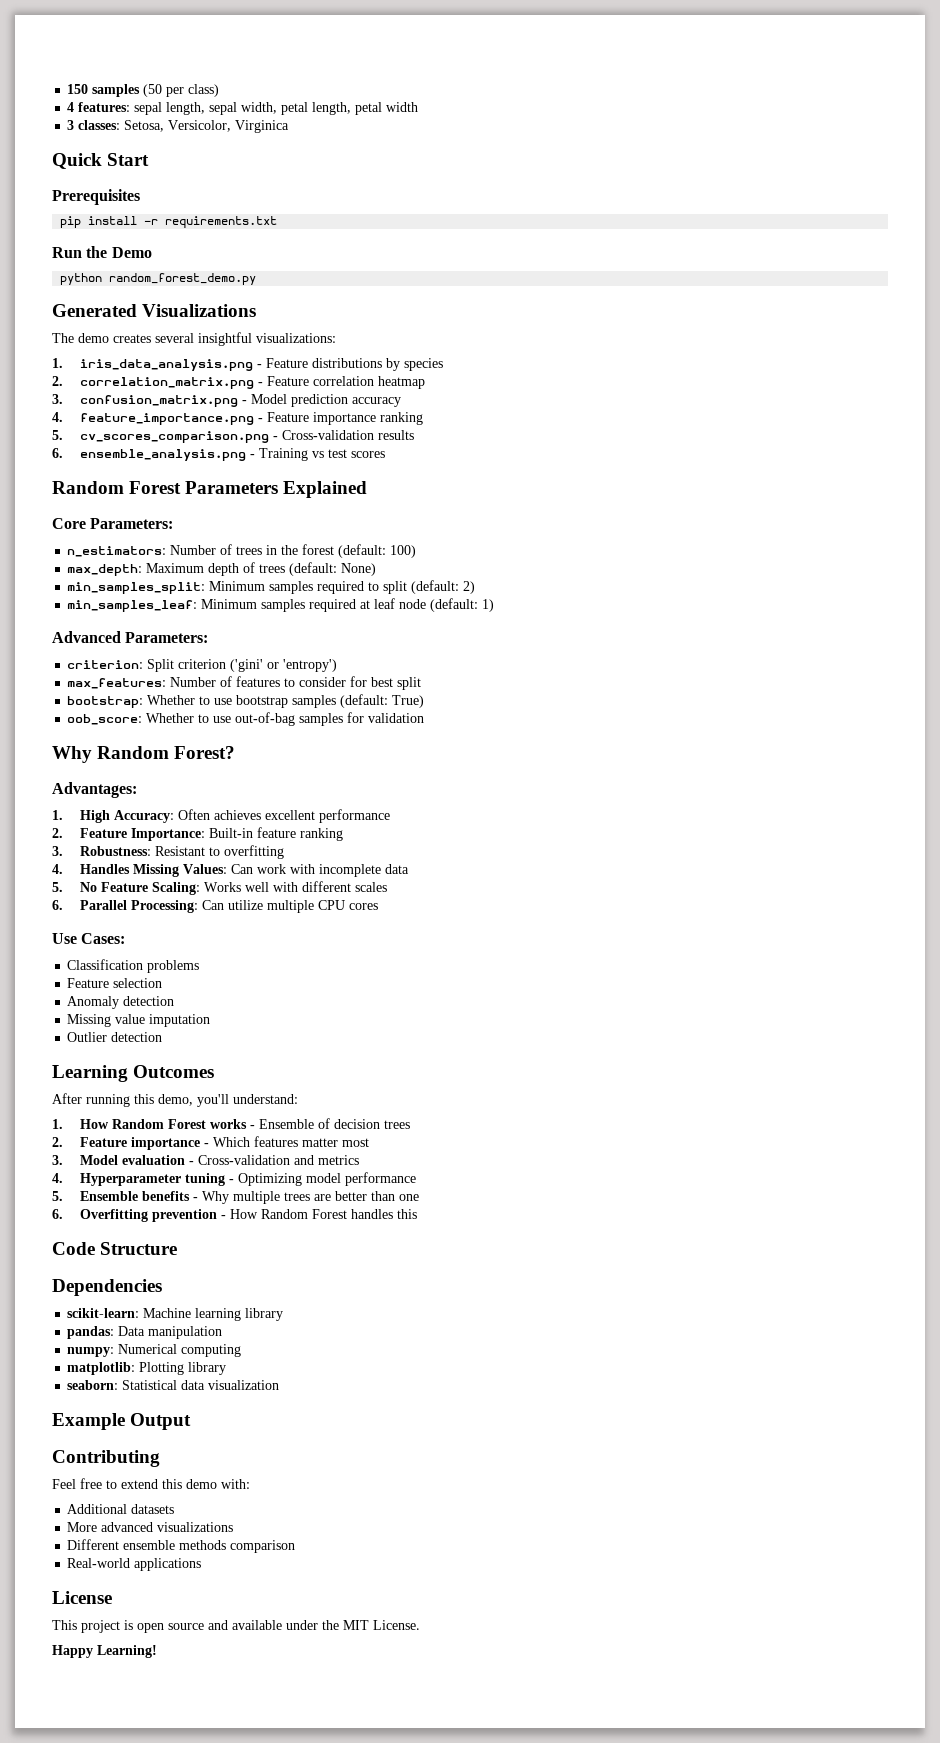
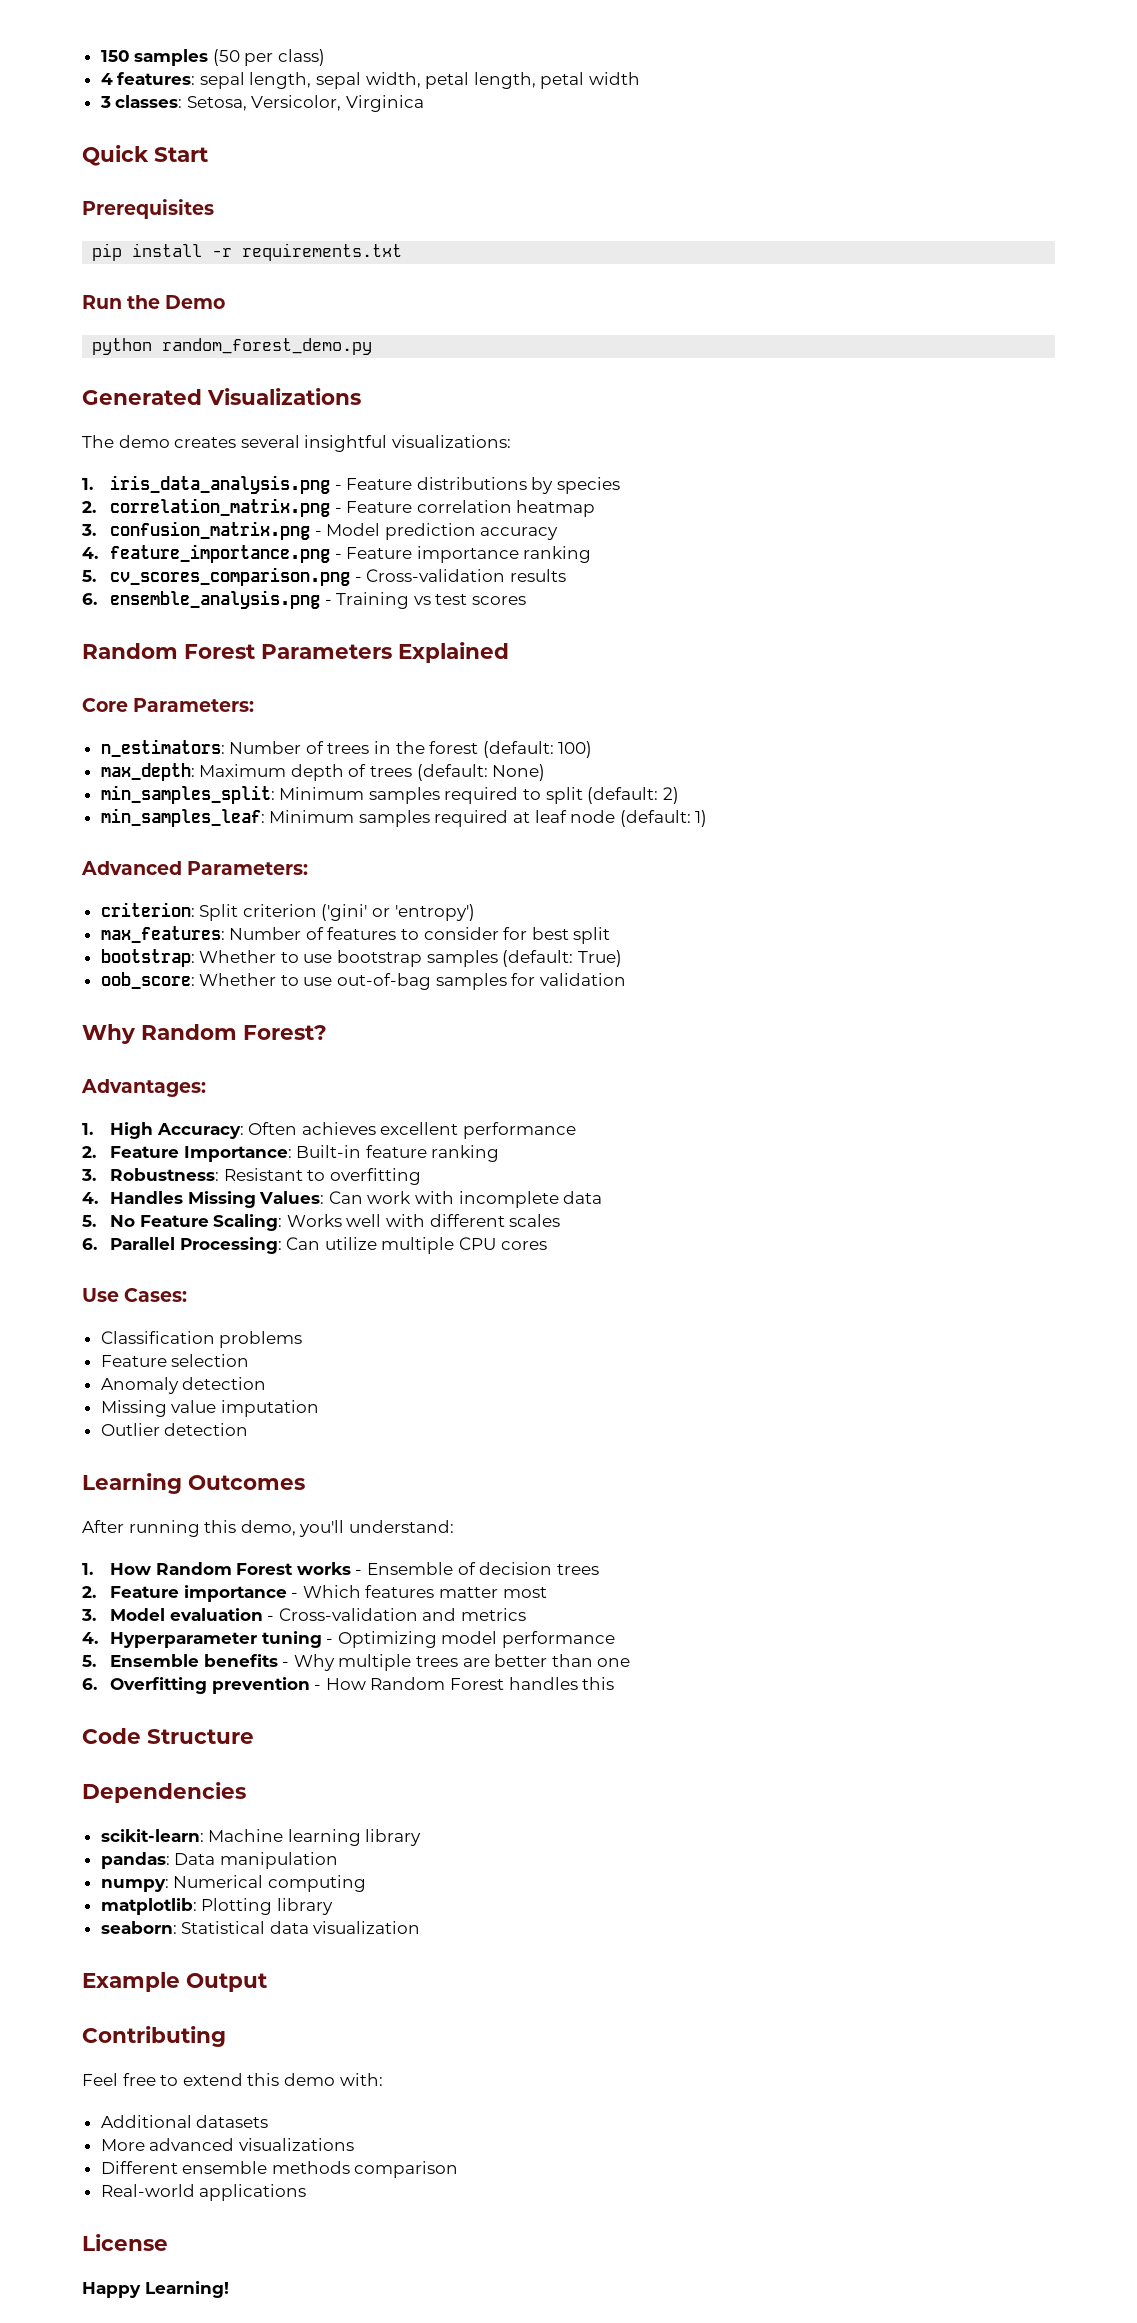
- This project is open source and available under the MIT License.

